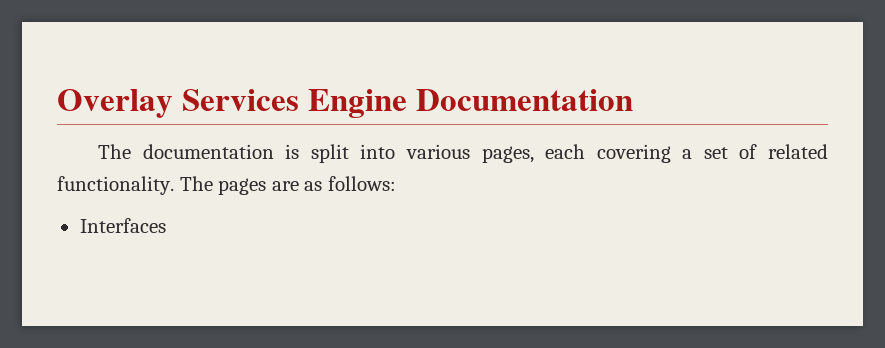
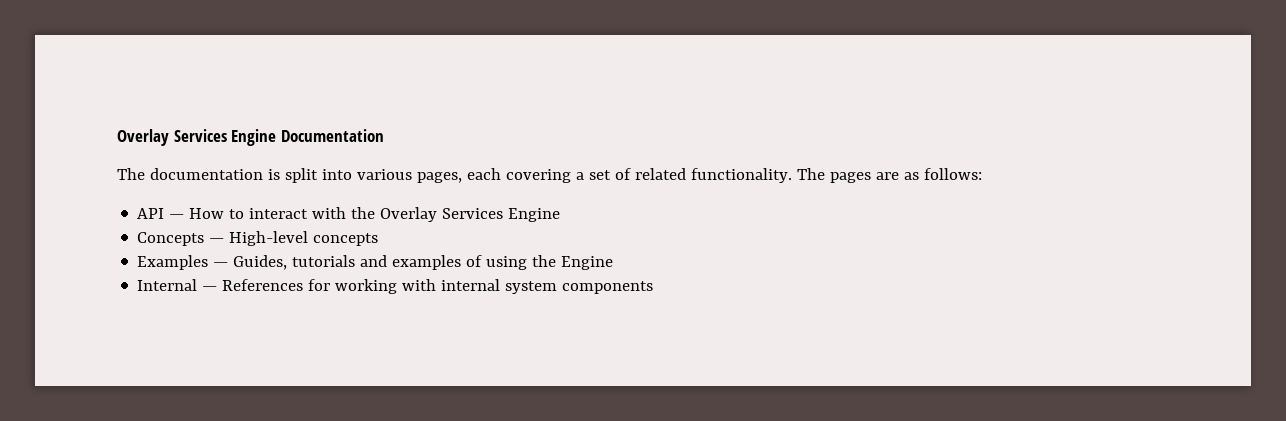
- Interfaces
+ API — How to interact with the Overlay Services Engine
+ Concepts — High-level concepts
+ Examples — Guides, tutorials and examples of using the Engine
+ Internal — References for working with internal system components

